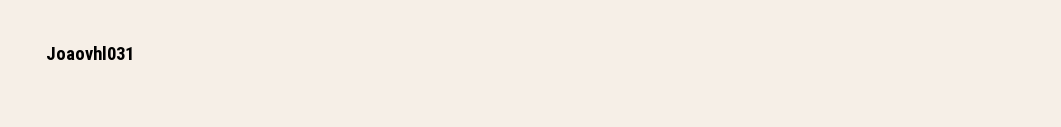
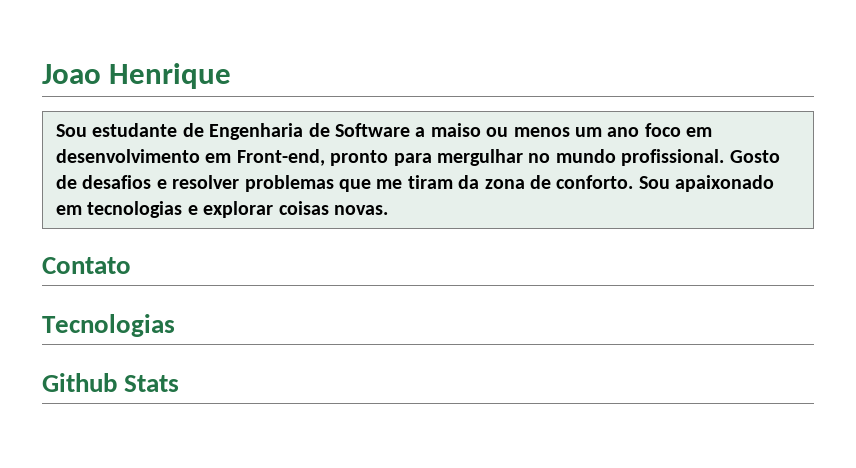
- Joaovhl031
+ Joao Henrique
+ Sou estudante de Engenharia de Software a maiso ou menos um ano foco em desenvolvimento em Front-end, pronto para mergulhar no mundo profissional. Gosto de desafios e resolver problemas que me tiram da zona de conforto. Sou apaixonado em tecnologias e explorar coisas novas.
+ Contato
+ Tecnologias
+ Github Stats

